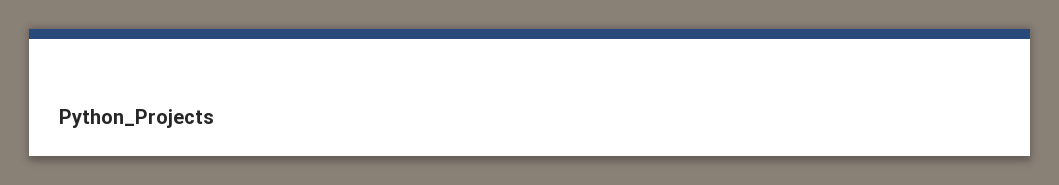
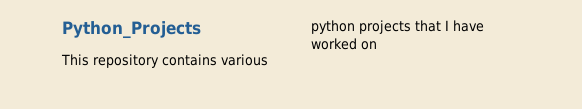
+ This repository contains various python projects that I have worked on

